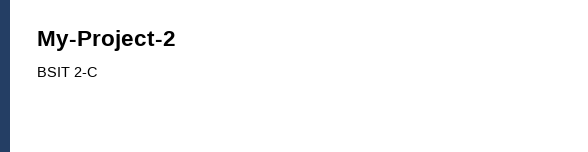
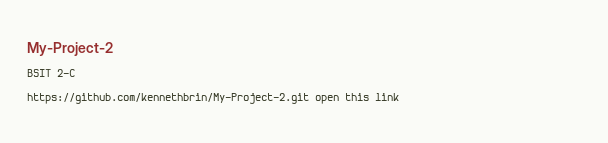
+ https://github.com/kennethbrin/My-Project-2.git open this link

